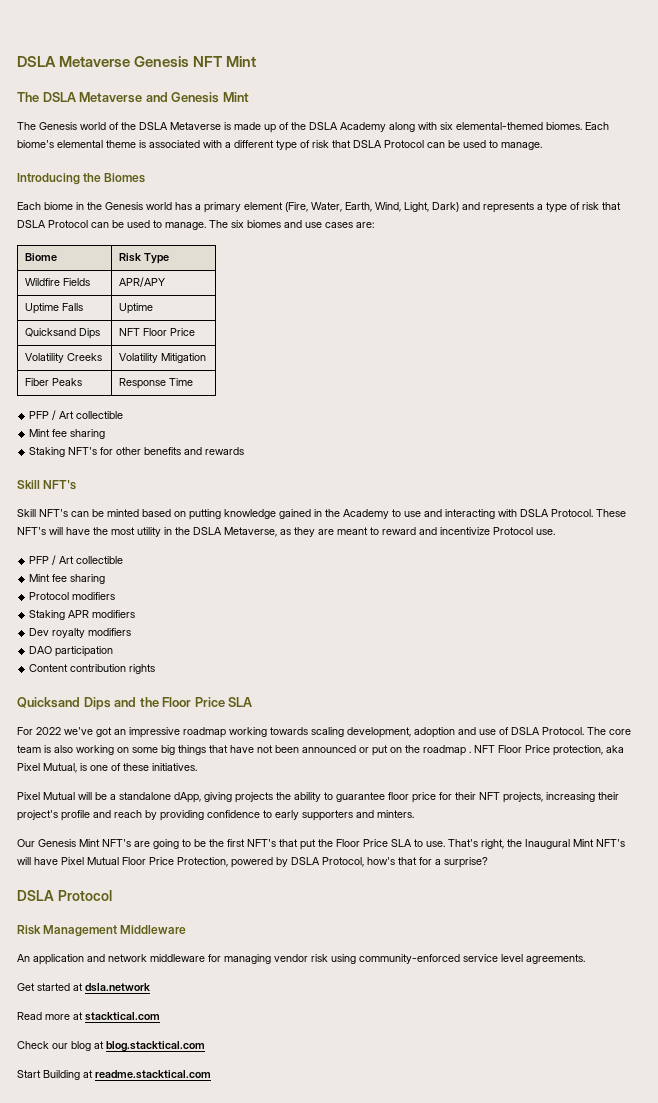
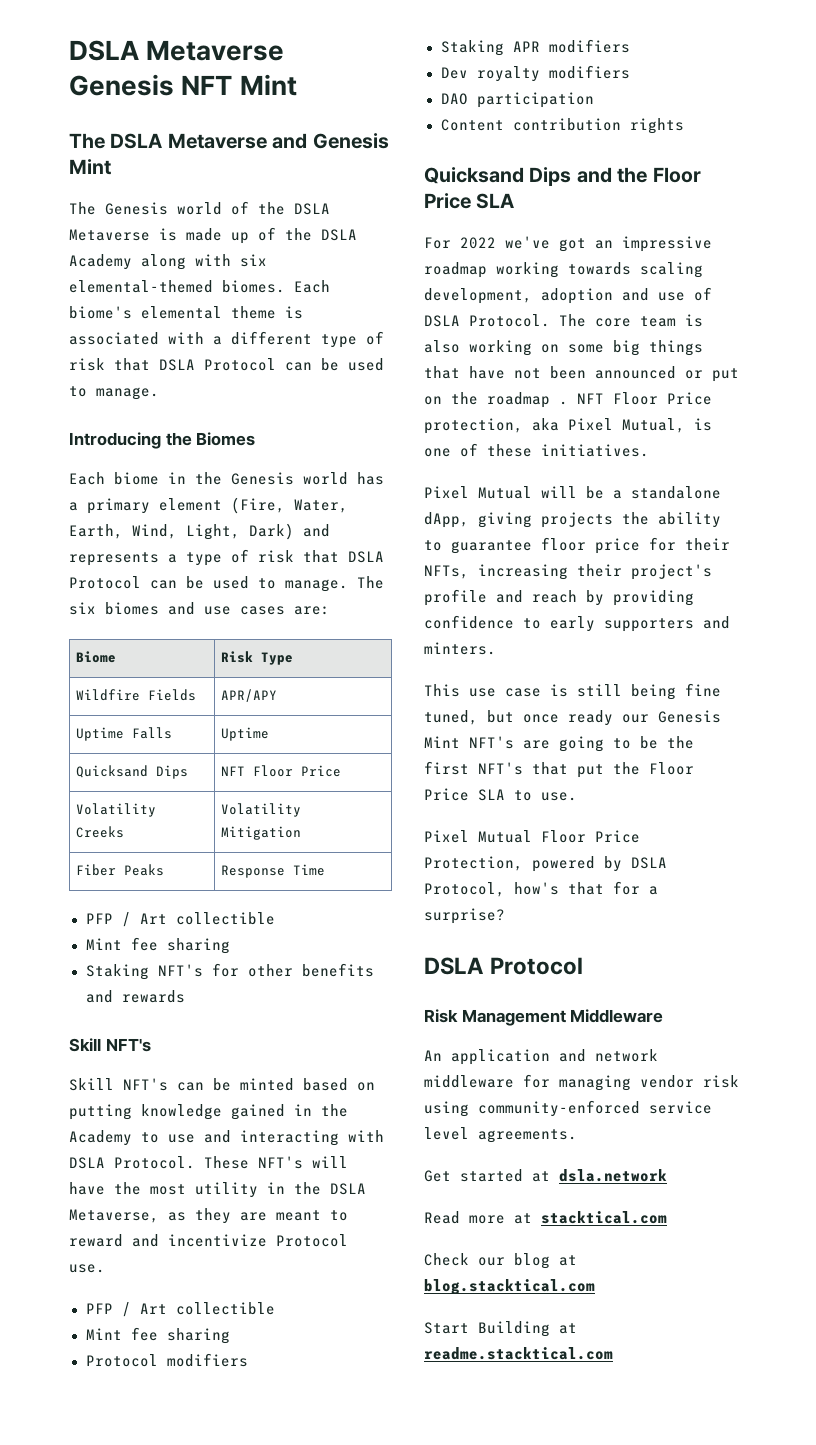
- Pixel Mutual will be a standalone dApp, giving projects the ability to guarantee floor price for their NFT projects, increasing their project's profile and reach by providing confidence to early supporters and minters.
+ Pixel Mutual will be a standalone dApp, giving projects the ability to guarantee floor price for their NFTs, increasing their project's profile and reach by providing confidence to early supporters and minters.
- Our Genesis Mint NFT's are going to be the first NFT's that put the Floor Price SLA to use. That's right, the Inaugural Mint NFT's will have Pixel Mutual Floor Price Protection, powered by DSLA Protocol, how's that for a surprise?
+ This use case is still being fine tuned, but once ready our Genesis Mint NFT's are going to be the first NFT's that put the Floor Price SLA to use.
+ Pixel Mutual Floor Price Protection, powered by DSLA Protocol, how's that for a surprise?

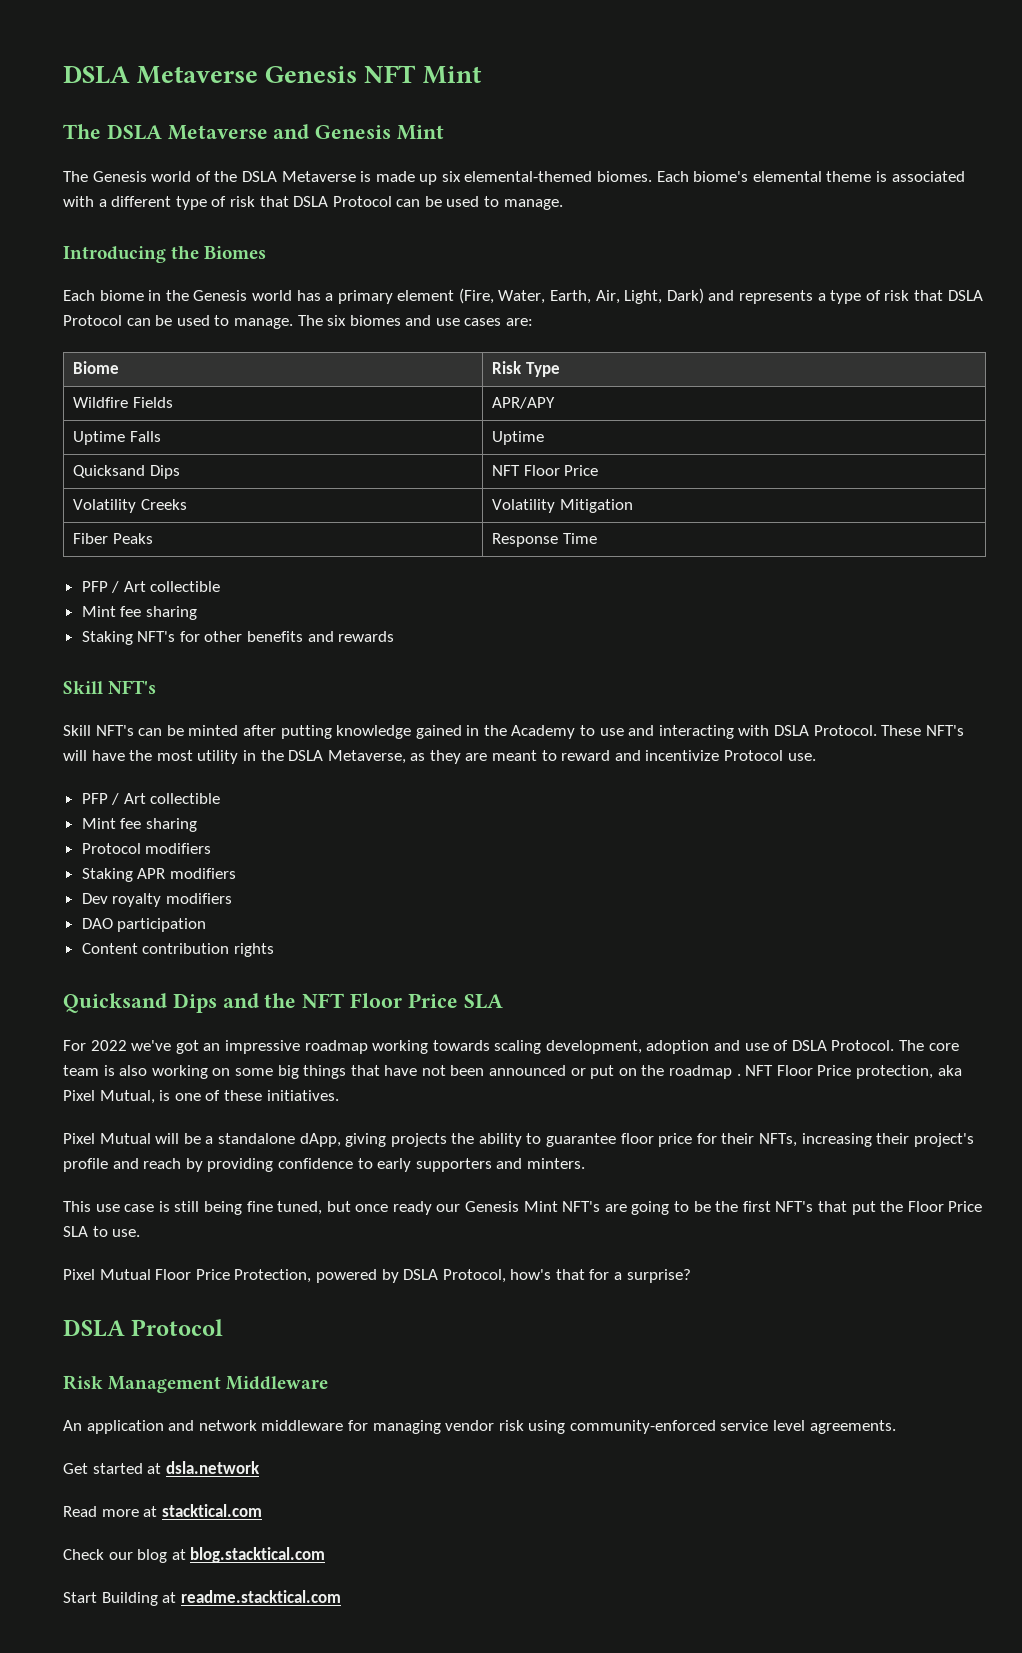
- The Genesis world of the DSLA Metaverse is made up of the DSLA Academy along with six elemental-themed biomes.
+ The Genesis world of the DSLA Metaverse is made up six elemental-themed biomes.
- Each biome in the Genesis world has a primary element (Fire, Water, Earth, Wind, Light, Dark) and represents a type of risk that DSLA Protocol can be used to manage.
+ Each biome in the Genesis world has a primary element (Fire, Water, Earth, Air, Light, Dark) and represents a type of risk that DSLA Protocol can be used to manage.
- Skill NFT's can be minted based on putting knowledge gained in the Academy to use and interacting with DSLA Protocol.
+ Skill NFT's can be minted after putting knowledge gained in the Academy to use and interacting with DSLA Protocol.
- Quicksand Dips and the Floor Price SLA
+ Quicksand Dips and the NFT Floor Price SLA

